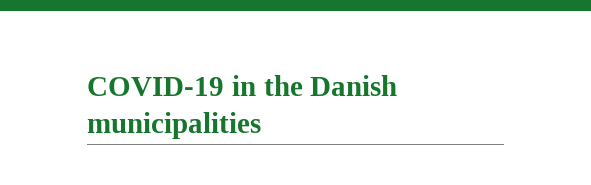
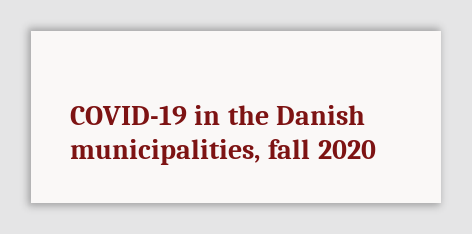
- COVID-19 in the Danish municipalities
+ COVID-19 in the Danish municipalities, fall 2020

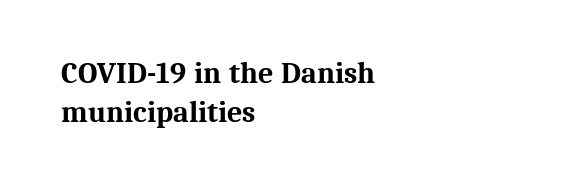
- COVID-19 in the Danish municipalities, fall 2020
+ COVID-19 in the Danish municipalities

